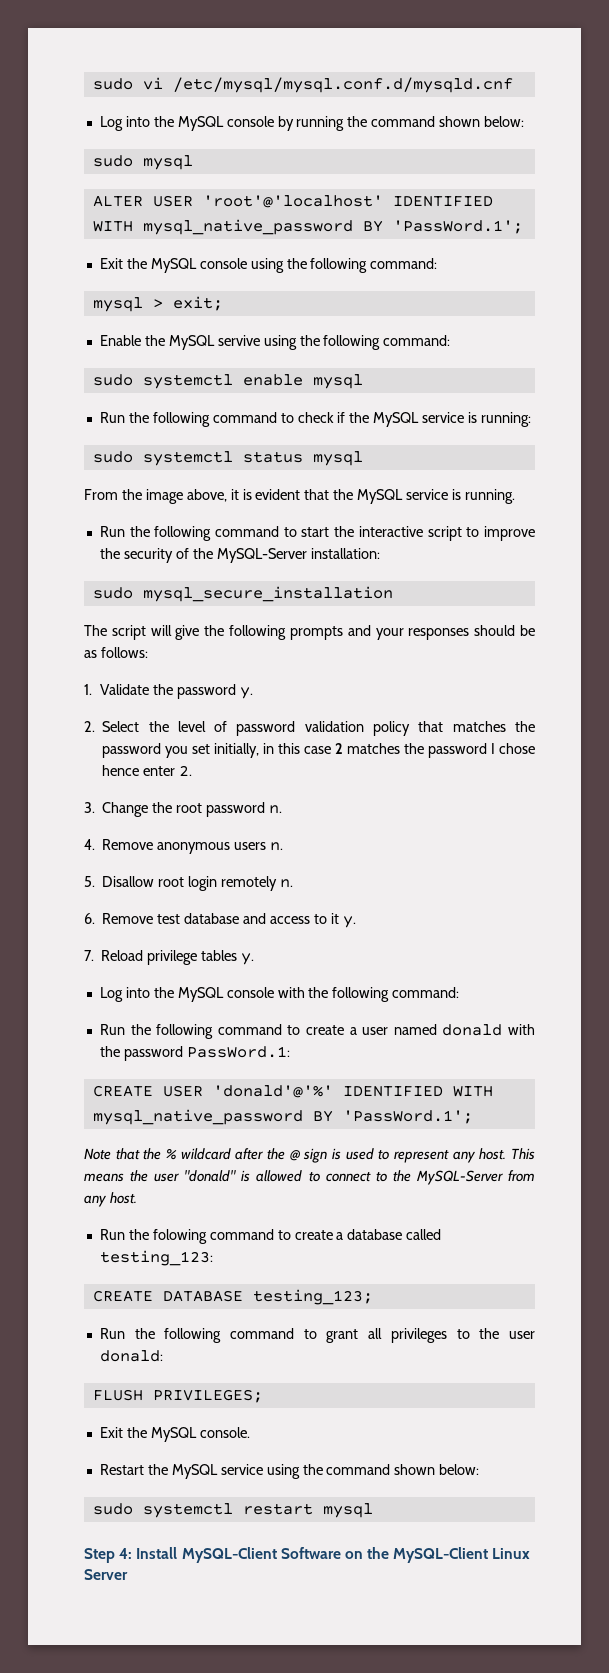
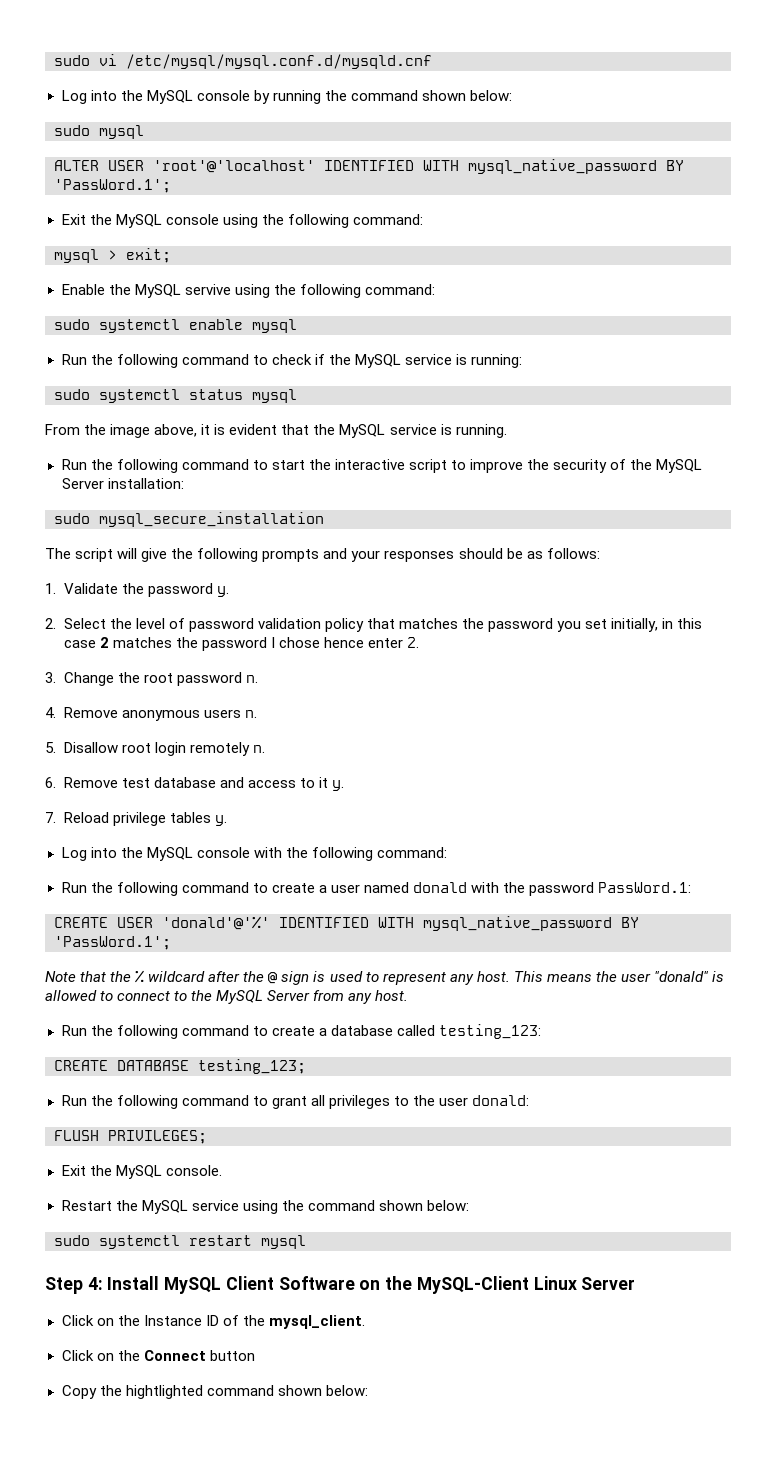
- Run the following command to start the interactive script to improve the security of the MySQL-Server installation:
+ Run the following command to start the interactive script to improve the security of the MySQL Server installation:
- This means the user "donald" is allowed to connect to the MySQL-Server from any host.
+ This means the user "donald" is allowed to connect to the MySQL Server from any host.
- Run the folowing command to create a database called testing_123:
+ Run the following command to create a database called testing_123:
- Step 4: Install MySQL-Client Software on the MySQL-Client Linux Server
+ Step 4: Install MySQL Client Software on the MySQL-Client Linux Server
+ Click on the Instance ID of the mysql_client.
+ Click on the Connect button
+ Copy the hightlighted command shown below:

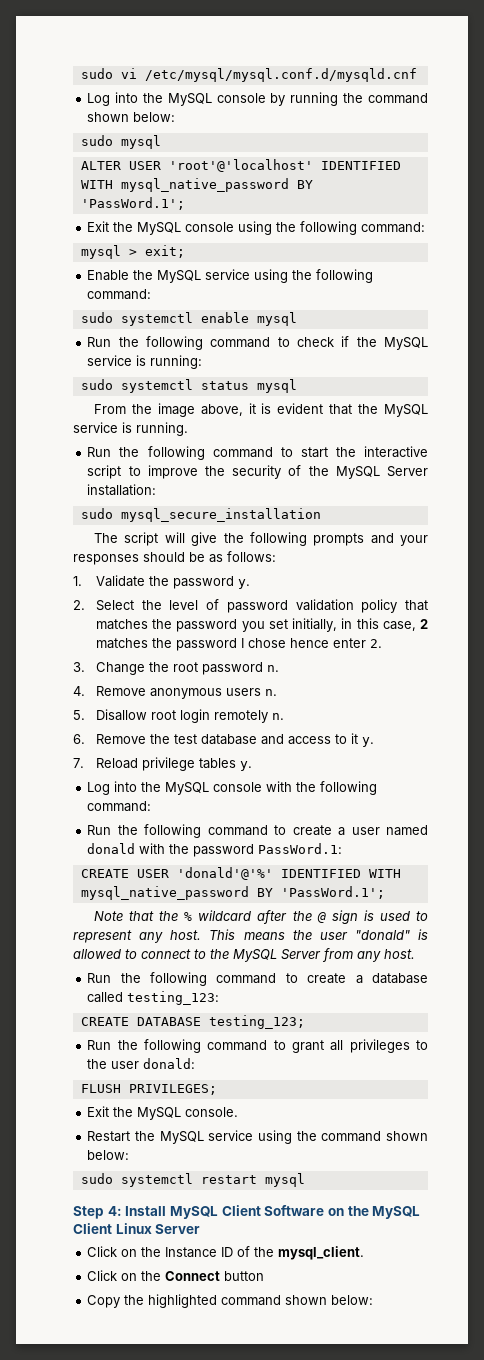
- Enable the MySQL servive using the following command:
+ Enable the MySQL service using the following command:
- 2. Select the level of password validation policy that matches the password you set initially, in this case 2 matches the password I chose hence enter 2.
+ 2. Select the level of password validation policy that matches the password you set initially, in this case, 2 matches the password I chose hence enter 2.
- 6. Remove test database and access to it y.
+ 6. Remove the test database and access to it y.
- Step 4: Install MySQL Client Software on the MySQL-Client Linux Server
+ Step 4: Install MySQL Client Software on the MySQL Client Linux Server
- Copy the hightlighted command shown below:
+ Copy the highlighted command shown below:

